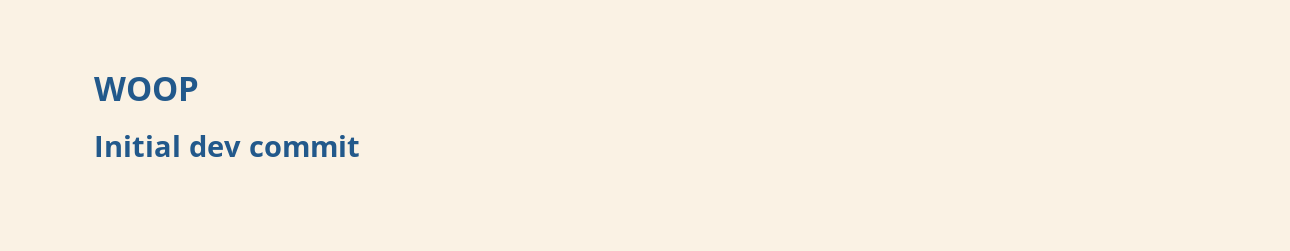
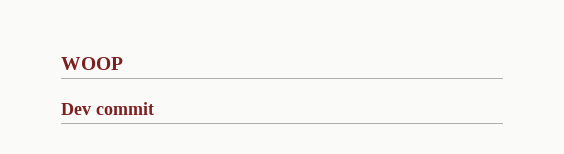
- Initial dev commit
+ Dev commit

